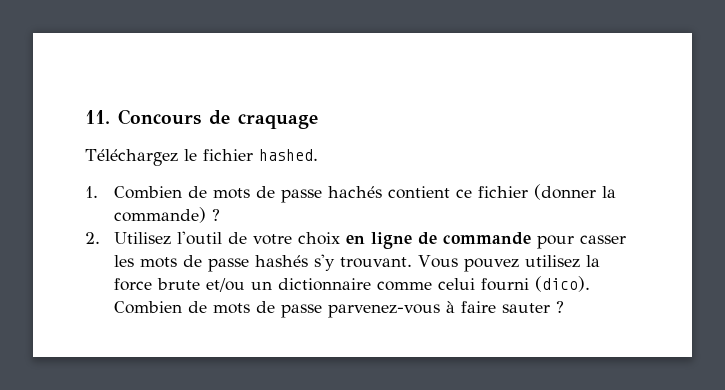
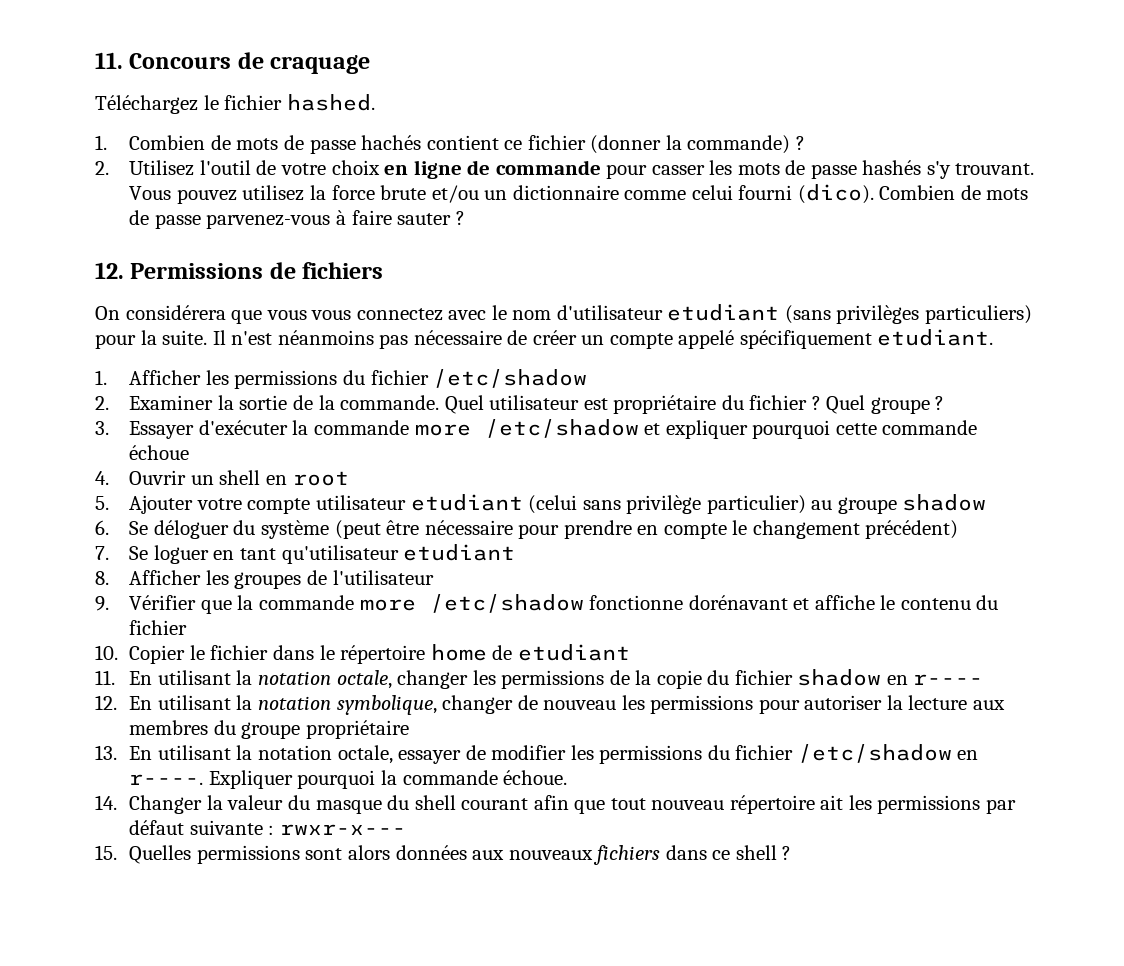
+ 12. Permissions de fichiers
+ On considérera que vous vous connectez avec le nom d'utilisateur etudiant (sans privilèges particuliers) pour la suite. Il n'est néanmoins pas nécessaire de créer un compte appelé spécifiquement etudiant.
+ 1. Afficher les permissions du fichier /etc/shadow
+ 2. Examiner la sortie de la commande. Quel utilisateur est propriétaire du fichier ? Quel groupe ?
+ 3. Essayer d'exécuter la commande more /etc/shadow et expliquer pourquoi cette commande échoue
+ 4. Ouvrir un shell en root
+ 5. Ajouter votre compte utilisateur etudiant (celui sans privilège particulier) au groupe shadow
+ 6. Se déloguer du système (peut être nécessaire pour prendre en compte le changement précédent)
+ 7. Se loguer en tant qu'utilisateur etudiant
+ 8. Afficher les groupes de l'utilisateur
+ 9. Vérifier que la commande more /etc/shadow fonctionne dorénavant et affiche le contenu du fichier
+ 10. Copier le fichier dans le répertoire home de etudiant
+ 11. En utilisant la notation octale, changer les permissions de la copie du fichier shadow en r----
+ 12. En utilisant la notation symbolique, changer de nouveau les permissions pour autoriser la lecture aux membres du groupe propriétaire
+ 13. En utilisant la notation octale, essayer de modifier les permissions du fichier /etc/shadow en r----. Expliquer pourquoi la commande échoue.
+ 14. Changer la valeur du masque du shell courant afin que tout nouveau répertoire ait les permissions par défaut suivante : rwxr-x---
+ 15. Quelles permissions sont alors données aux nouveaux fichiers dans ce shell ?

